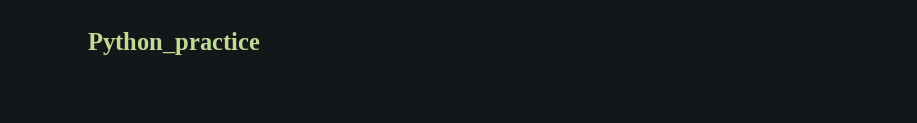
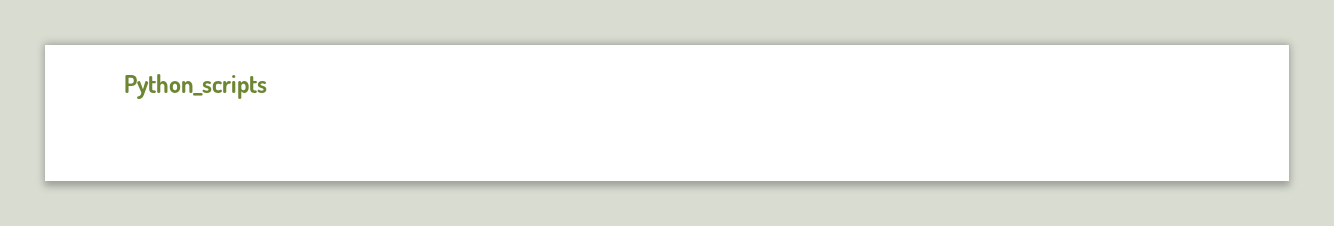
- Python_practice
+ Python_scripts

